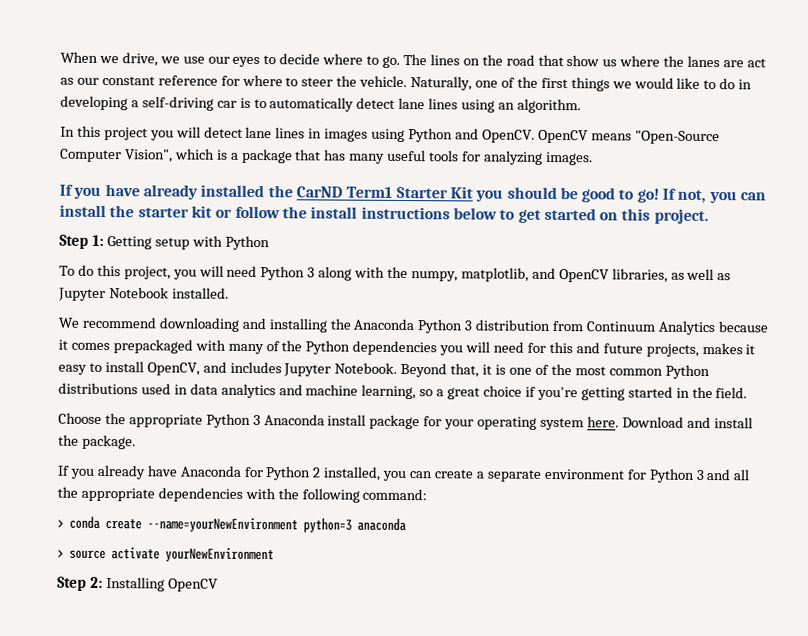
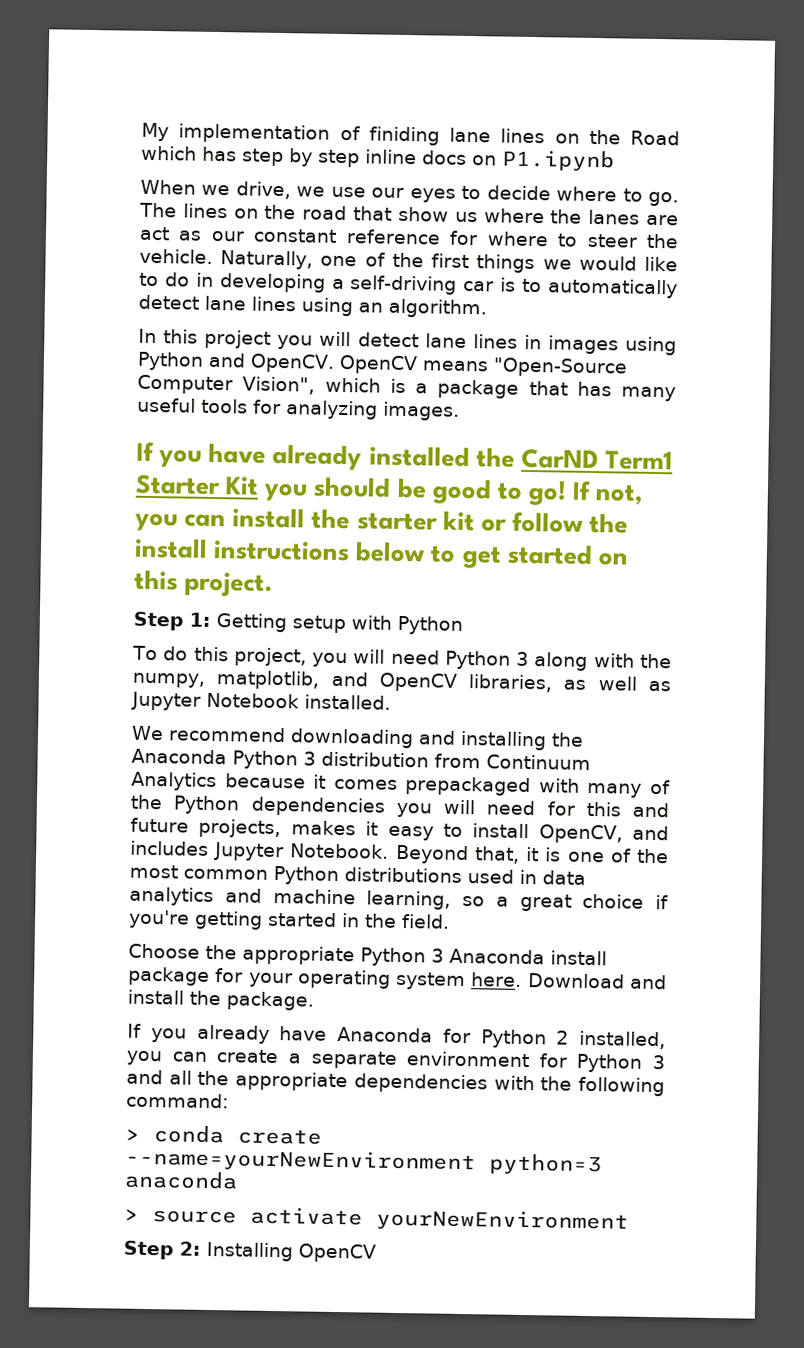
+ My implementation of finiding lane lines on the Road which has step by step inline docs on P1.ipynb

